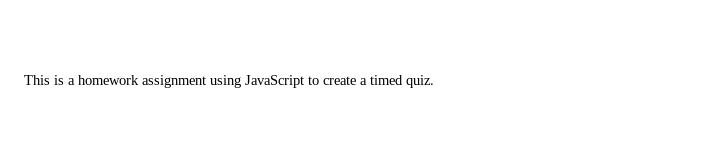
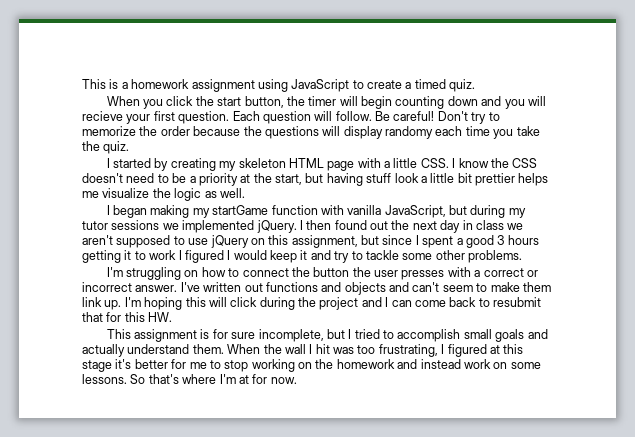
+ When you click the start button, the timer will begin counting down and you will recieve your first question. Each question will follow. Be careful! Don't try to memorize the order because the questions will display randomy each time you take the quiz.
+ I started by creating my skeleton HTML page with a little CSS. I know the CSS doesn't need to be a priority at the start, but having stuff look a little bit prettier helps me visualize the logic as well.
+ I began making my startGame function with vanilla JavaScript, but during my tutor sessions we implemented jQuery. I then found out the next day in class we aren't supposed to use jQuery on this assignment, but since I spent a good 3 hours getting it to work I figured I would keep it and try to tackle some other problems.
+ I'm struggling on how to connect the button the user presses with a correct or incorrect answer. I've written out functions and objects and can't seem to make them link up. I'm hoping this will click during the project and I can come back to resubmit that for this HW.
+ This assignment is for sure incomplete, but I tried to accomplish small goals and actually understand them. When the wall I hit was too frustrating, I figured at this stage it's better for me to stop working on the homework and instead work on some lessons. So that's where I'm at for now.

